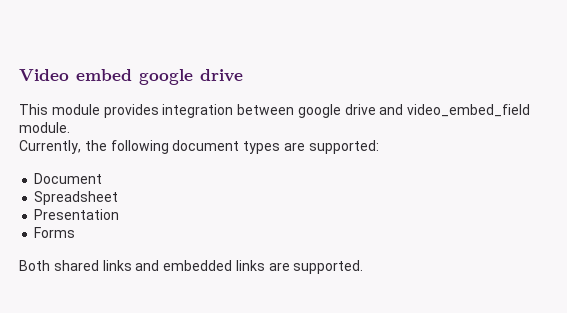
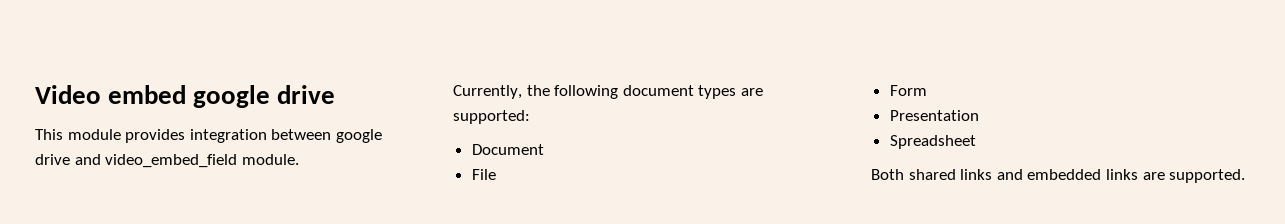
- Spreadsheet
+ File
+ Form
- Forms
+ Spreadsheet

